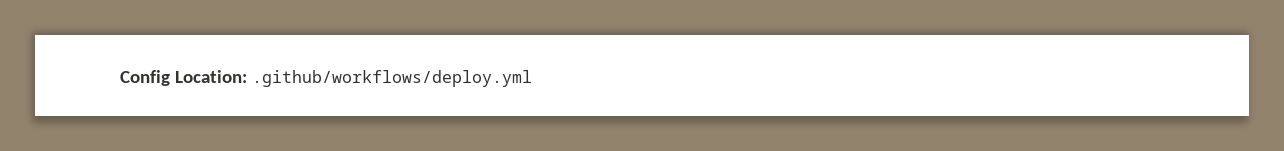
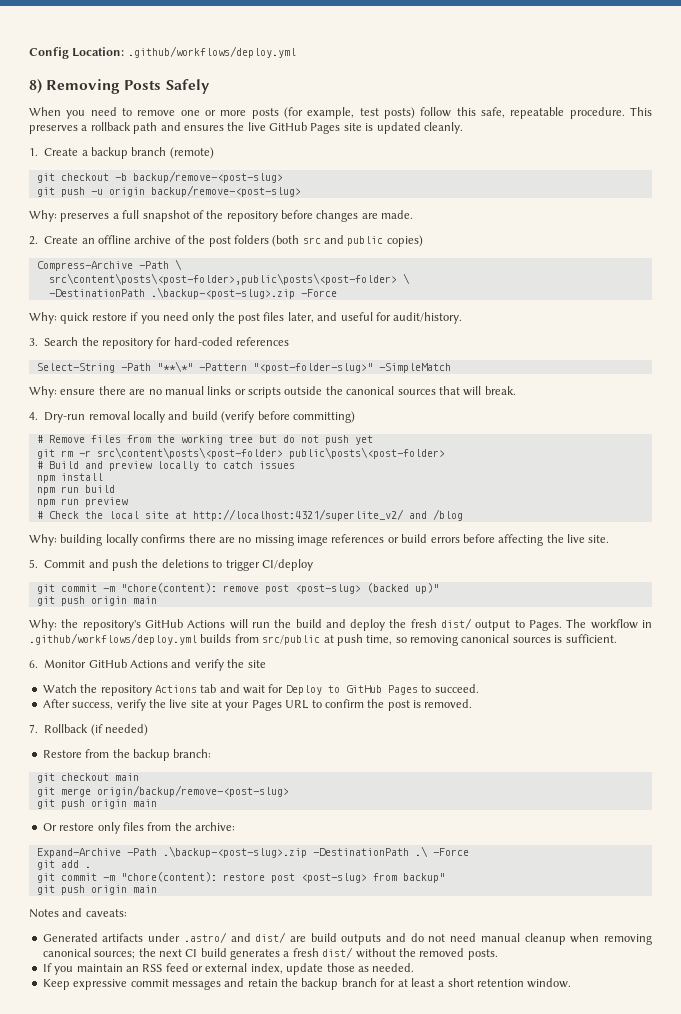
+ 8) Removing Posts Safely
+ When you need to remove one or more posts (for example, test posts) follow this safe, repeatable procedure. This preserves a rollback path and ensures the live GitHub Pages site is updated cleanly.
+ 1. Create a backup branch (remote)
+ git checkout -b backup/remove-<post-slug>
+ git push -u origin backup/remove-<post-slug>
+ Why: preserves a full snapshot of the repository before changes are made.
+ 2. Create an offline archive of the post folders (both src and public copies)
+ Compress-Archive -Path \
+ src\content\posts\<post-folder>,public\posts\<post-folder> \
+ -DestinationPath .\backup-<post-slug>.zip -Force
+ Why: quick restore if you need only the post files later, and useful for audit/history.
+ 3. Search the repository for hard-coded references
+ Select-String -Path "**\*" -Pattern "<post-folder-slug>" -SimpleMatch
+ Why: ensure there are no manual links or scripts outside the canonical sources that will break.
+ 4. Dry-run removal locally and build (verify before committing)
+ # Remove files from the working tree but do not push yet
+ git rm -r src\content\posts\<post-folder> public\posts\<post-folder>
+ # Build and preview locally to catch issues
+ npm install
+ npm run build
+ npm run preview
+ # Check the local site at http://localhost:4321/superlite_v2/ and /blog
+ Why: building locally confirms there are no missing image references or build errors before affecting the live site.
+ 5. Commit and push the deletions to trigger CI/deploy
+ git commit -m "chore(content): remove post <post-slug> (backed up)"
+ git push origin main
+ Why: the repository's GitHub Actions will run the build and deploy the fresh dist/ output to Pages. The workflow in .github/workflows/deploy.yml builds from src/public at push time, so removing canonical sources is sufficient.
+ 6. Monitor GitHub Actions and verify the site
+ Watch the repository Actions tab and wait for Deploy to GitHub Pages to succeed.
+ After success, verify the live site at your Pages URL to confirm the post is removed.
+ 7. Rollback (if needed)
+ Restore from the backup branch:
+ git checkout main
+ git merge origin/backup/remove-<post-slug>
+ git push origin main
+ Or restore only files from the archive:
+ Expand-Archive -Path .\backup-<post-slug>.zip -DestinationPath .\ -Force
+ git add .
+ git commit -m "chore(content): restore post <post-slug> from backup"
+ git push origin main
+ Notes and caveats:
+ Generated artifacts under .astro/ and dist/ are build outputs and do not need manual cleanup when removing canonical sources; the next CI build generates a fresh dist/ without the removed posts.
+ If you maintain an RSS feed or external index, update those as needed.
+ Keep expressive commit messages and retain the backup branch for at least a short retention window.

